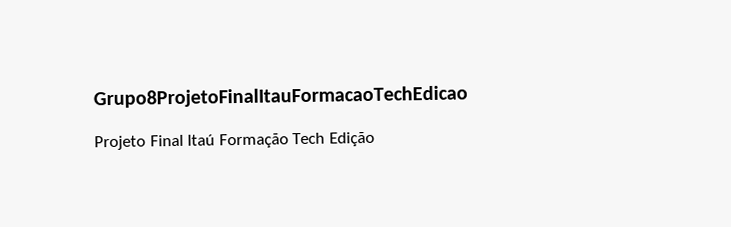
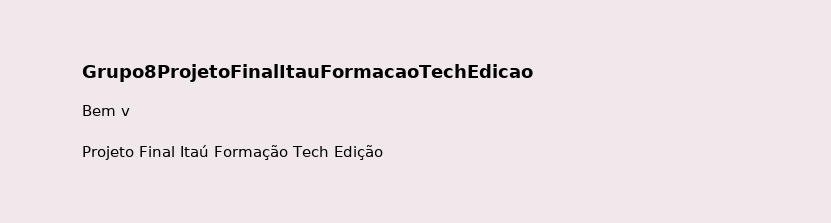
+ Bem v

